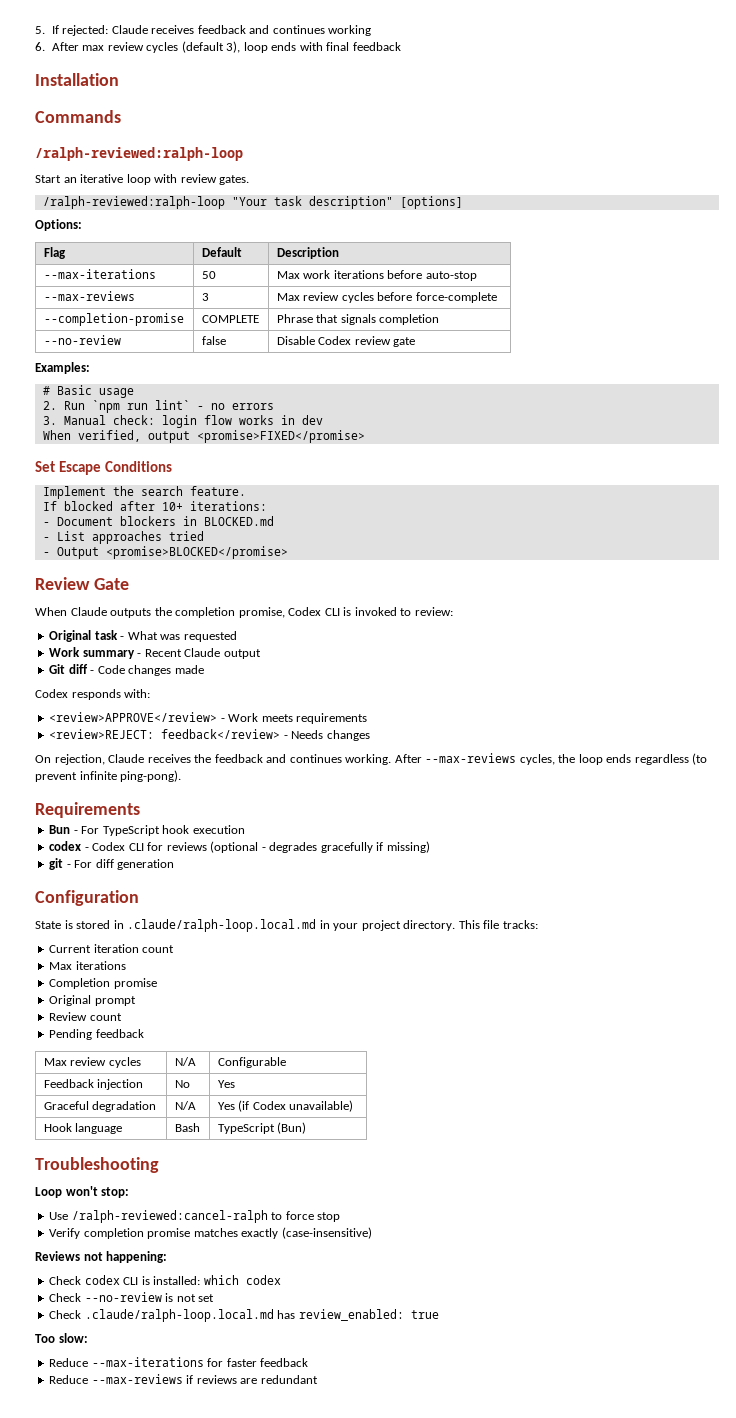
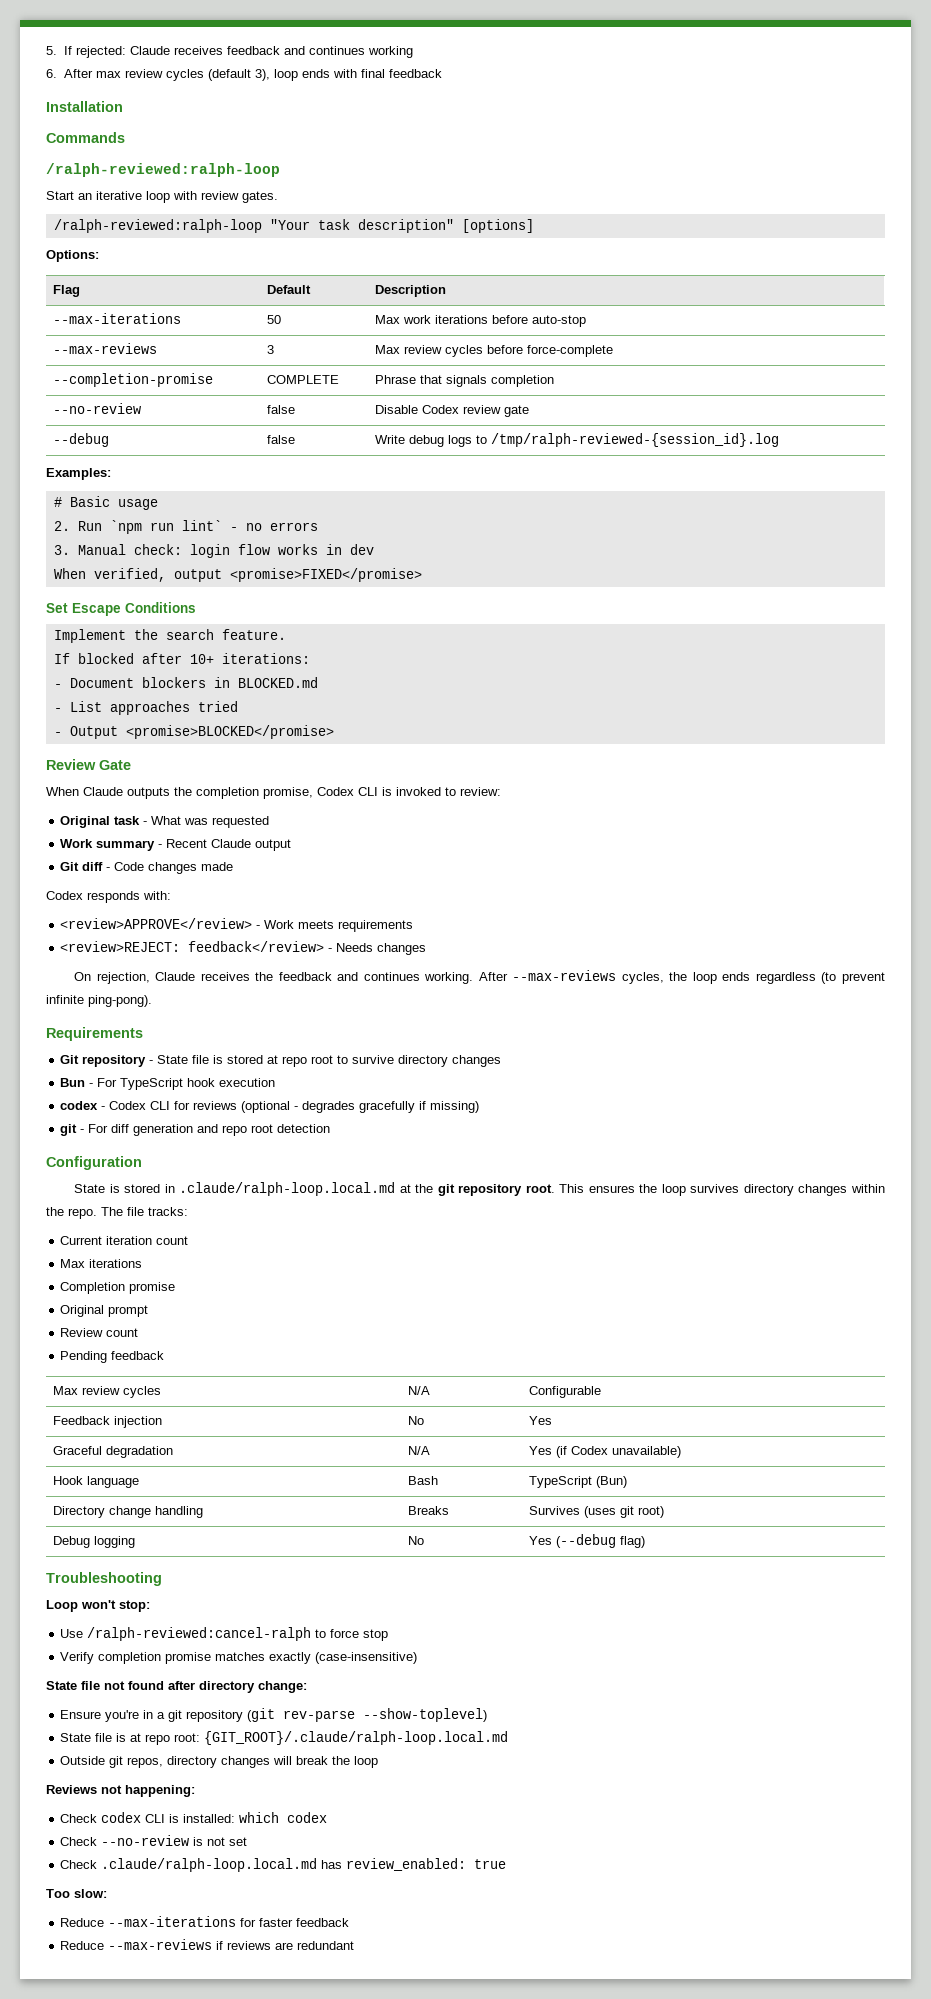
+ --debug | false | Write debug logs to /tmp/ralph-reviewed-{session_id}.log
+ Git repository - State file is stored at repo root to survive directory changes
- git - For diff generation
+ git - For diff generation and repo root detection
- State is stored in .claude/ralph-loop.local.md in your project directory. This file tracks:
+ State is stored in .claude/ralph-loop.local.md at the git repository root. This ensures the loop survives directory changes within the repo. The file tracks:
+ Directory change handling | Breaks | Survives (uses git root)
+ Debug logging | No | Yes (--debug flag)
+ State file not found after directory change:
+ Ensure you're in a git repository (git rev-parse --show-toplevel)
+ State file is at repo root: {GIT_ROOT}/.claude/ralph-loop.local.md
+ Outside git repos, directory changes will break the loop

